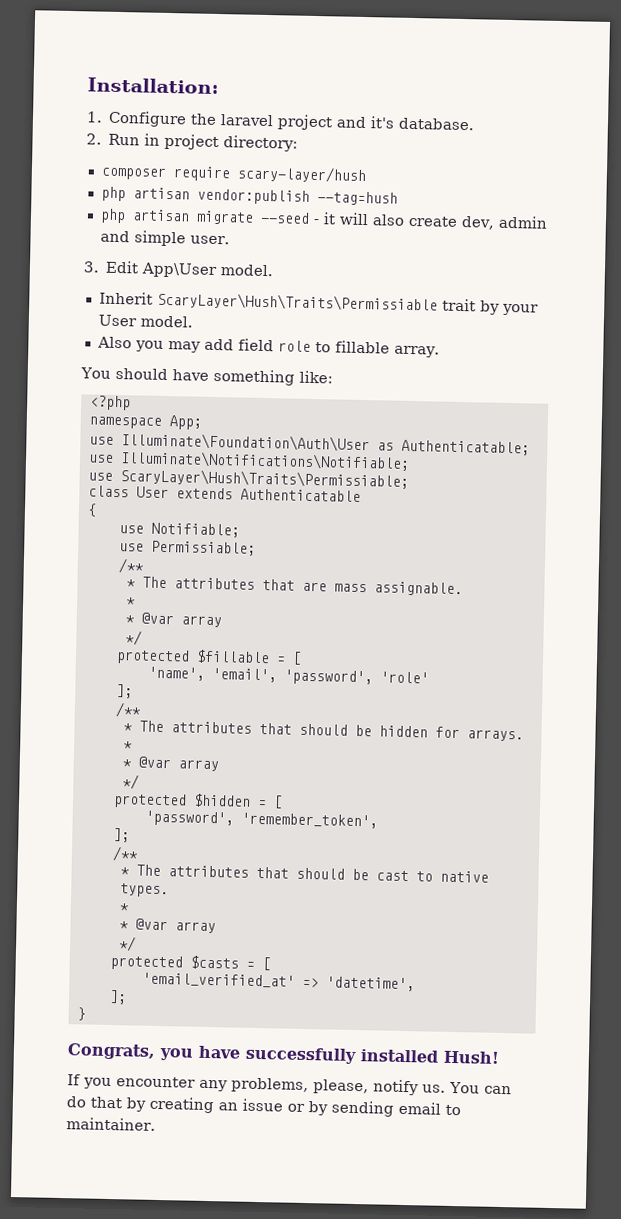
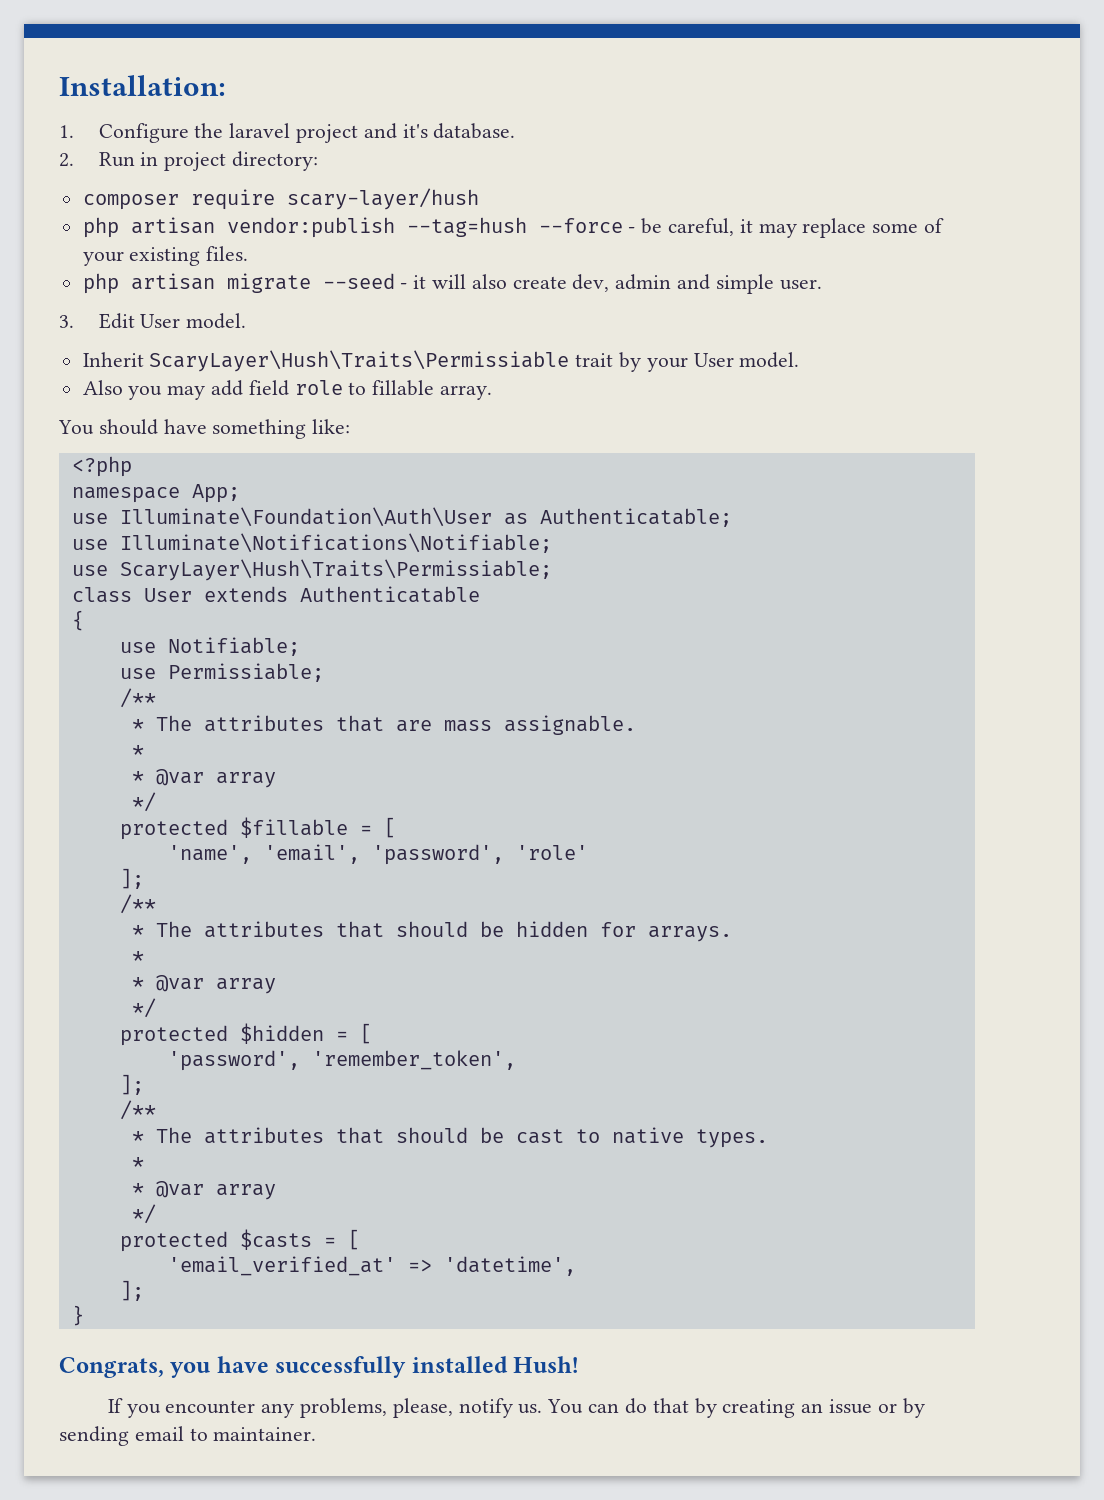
- php artisan vendor:publish --tag=hush
+ php artisan vendor:publish --tag=hush --force - be careful, it may replace some of your existing files.
- 3. Edit App\User model.
+ 3. Edit User model.

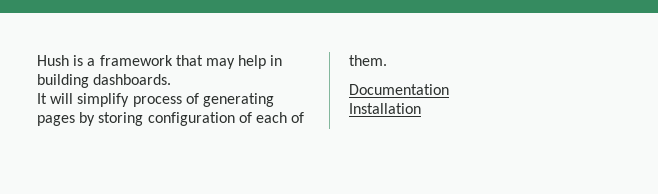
- Installation:
- 1. Configure the laravel project and it's database.
- 2. Run in project directory:
- composer require scary-layer/hush
- php artisan vendor:publish --tag=hush --force - be careful, it may replace some of your existing files.
- php artisan migrate --seed - it will also create dev, admin and simple user.
- 3. Edit User model.
- Inherit ScaryLayer\Hush\Traits\Permissiable trait by your User model.
- Also you may add field role to fillable array.
- You should have something like:
- <?php
- namespace App;
- use Illuminate\Foundation\Auth\User as Authenticatable;
- use Illuminate\Notifications\Notifiable;
- use ScaryLayer\Hush\Traits\Permissiable;
- class User extends Authenticatable
- {
- use Notifiable;
- use Permissiable;
- /**
- * The attributes that are mass assignable.
- *
- * @var array
- */
- protected $fillable = [
- 'name', 'email', 'password', 'role'
- ];
- /**
- * The attributes that should be hidden for arrays.
- *
- * @var array
- */
- protected $hidden = [
- 'password', 'remember_token',
- ];
- /**
- * The attributes that should be cast to native types.
- *
- * @var array
- */
- protected $casts = [
- 'email_verified_at' => 'datetime',
- ];
- }
- Congrats, you have successfully installed Hush!
- If you encounter any problems, please, notify us. You can do that by creating an issue or by sending email to maintainer.
+ Hush is a framework that may help in building dashboards.
+ It will simplify process of generating pages by storing configuration of each of them.
+ Documentation
+ Installation

